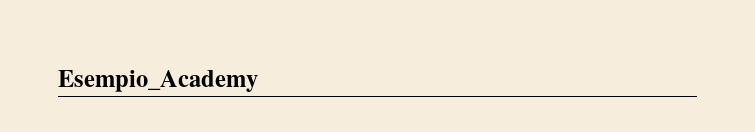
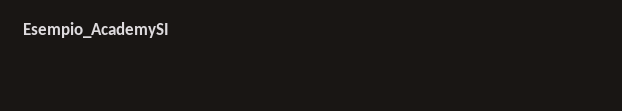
- Esempio_Academy
+ Esempio_AcademySI

